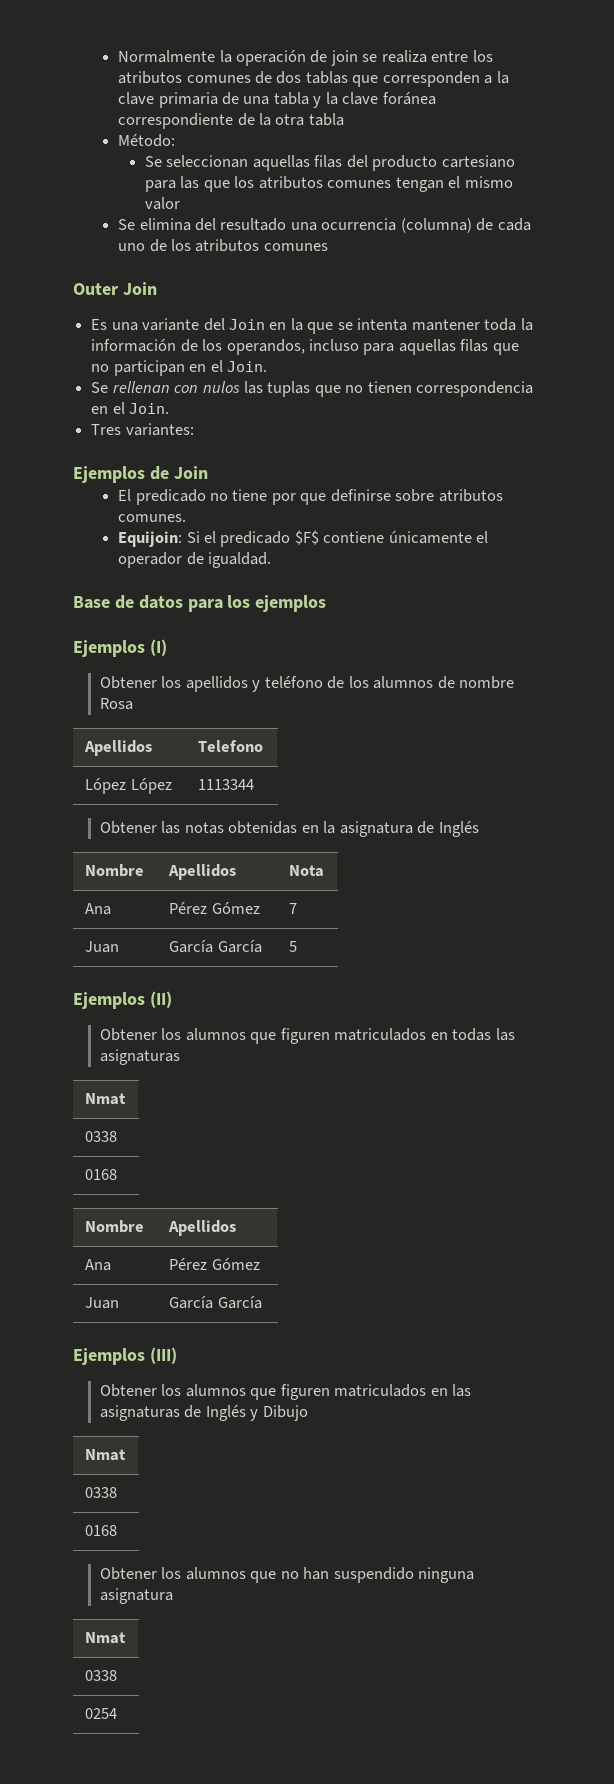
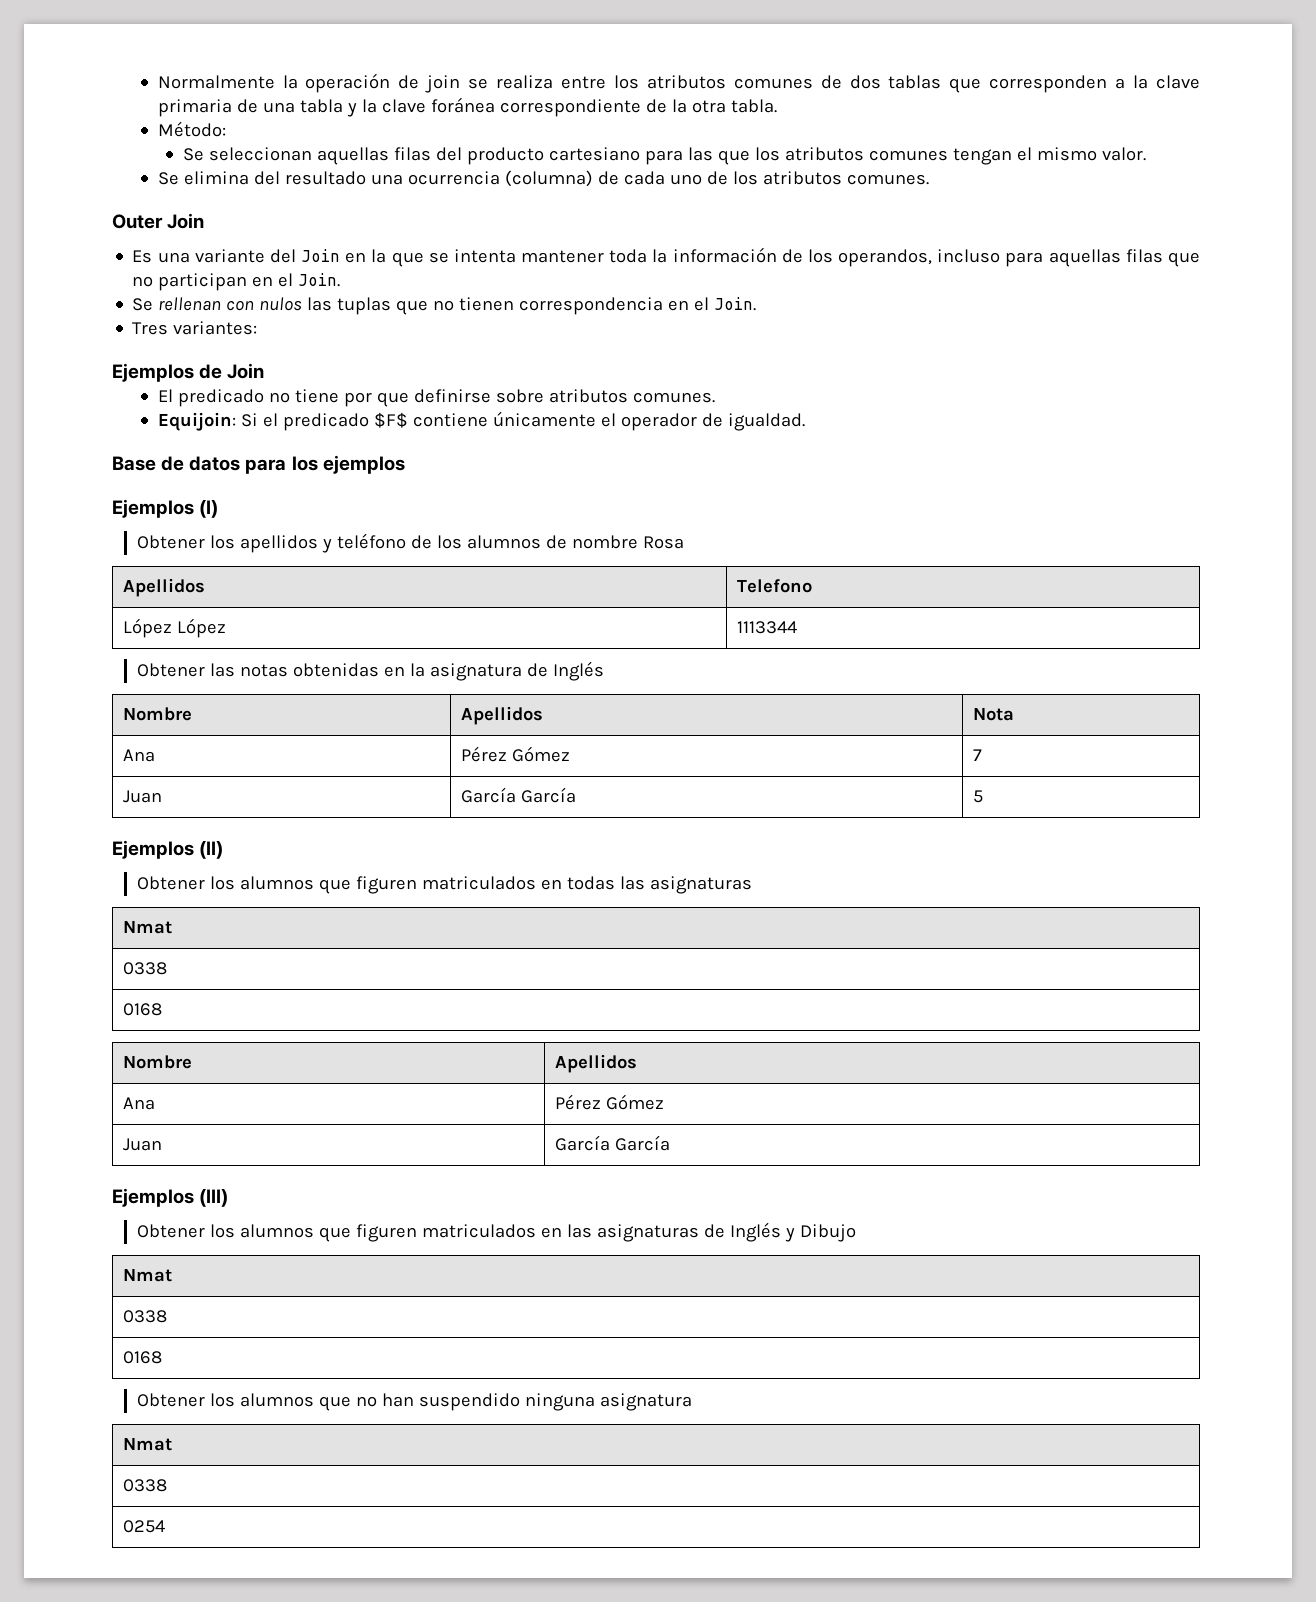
- Normalmente la operación de join se realiza entre los atributos comunes de dos tablas que corresponden a la clave primaria de una tabla y la clave foránea correspondiente de la otra tabla
+ Normalmente la operación de join se realiza entre los atributos comunes de dos tablas que corresponden a la clave primaria de una tabla y la clave foránea correspondiente de la otra tabla.
- Se seleccionan aquellas filas del producto cartesiano para las que los atributos comunes tengan el mismo valor
+ Se seleccionan aquellas filas del producto cartesiano para las que los atributos comunes tengan el mismo valor.
- Se elimina del resultado una ocurrencia (columna) de cada uno de los atributos comunes
+ Se elimina del resultado una ocurrencia (columna) de cada uno de los atributos comunes.

